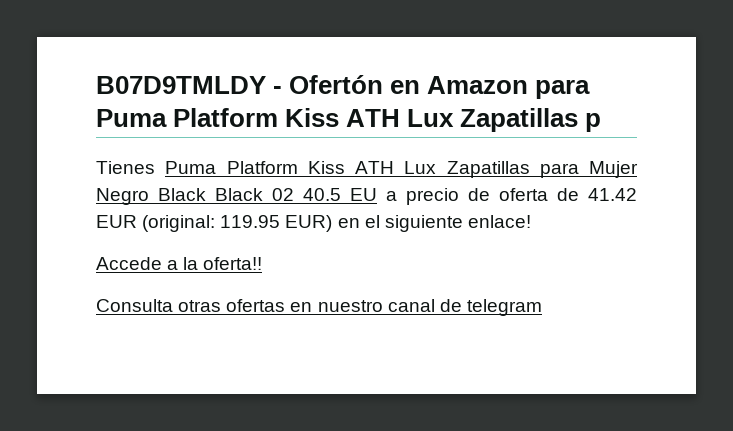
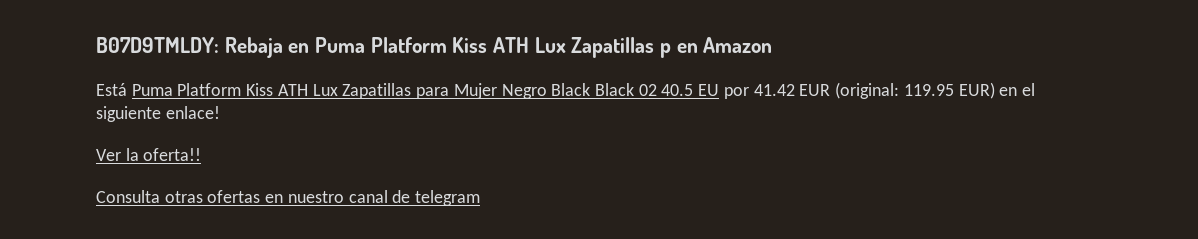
- B07D9TMLDY - Ofertón en Amazon para Puma Platform Kiss ATH Lux Zapatillas p
- Tienes Puma Platform Kiss ATH Lux Zapatillas para Mujer Negro Black Black 02 40.5 EU a precio de oferta de 41.42 EUR (original: 119.95 EUR) en el siguiente enlace!
+ B07D9TMLDY: Rebaja en Puma Platform Kiss ATH Lux Zapatillas p en Amazon
+ Está Puma Platform Kiss ATH Lux Zapatillas para Mujer Negro Black Black 02 40.5 EU por 41.42 EUR (original: 119.95 EUR) en el siguiente enlace!
- Accede a la oferta!!
+ Ver la oferta!!

